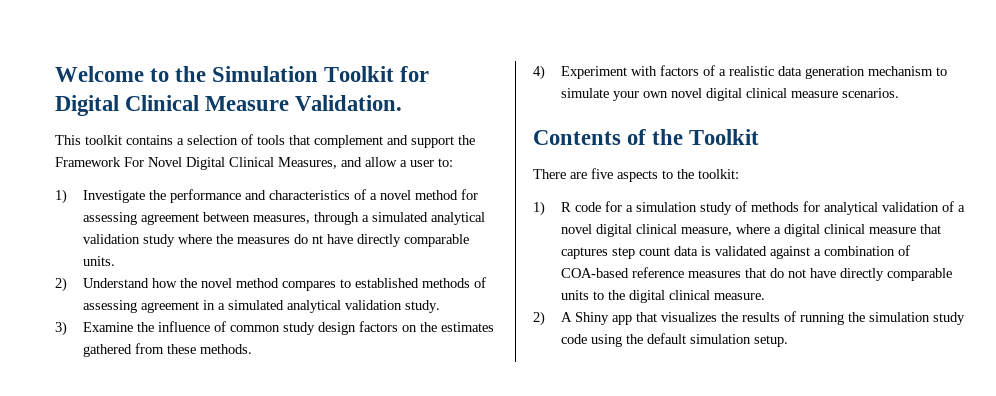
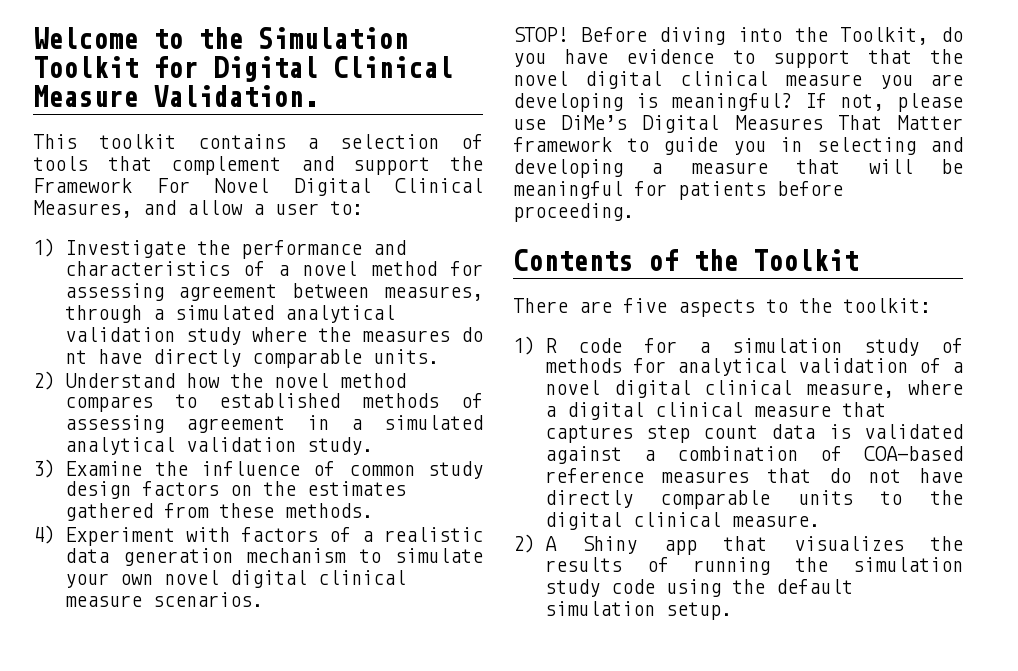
+ STOP! Before diving into the Toolkit, do you have evidence to support that the novel digital clinical measure you are developing is meaningful? If not, please use DiMe’s Digital Measures That Matter framework to guide you in selecting and developing a measure that will be meaningful for patients before proceeding.

